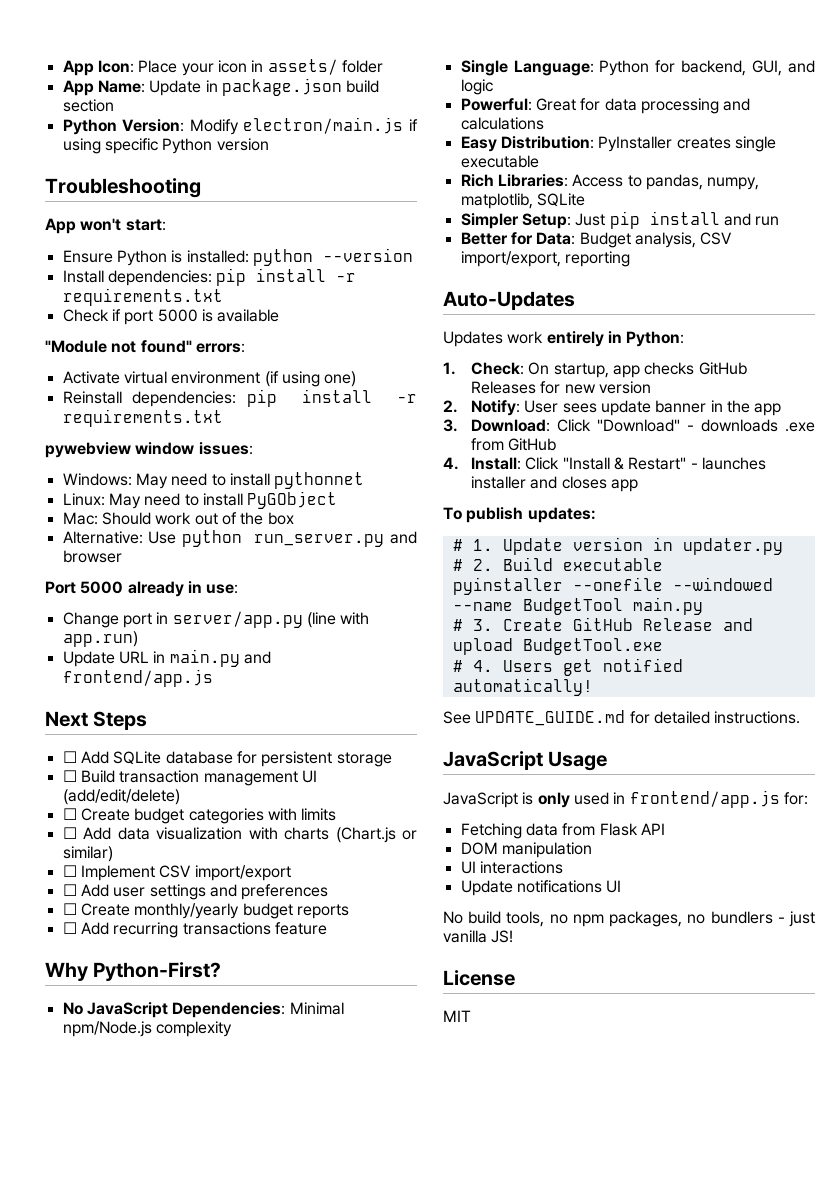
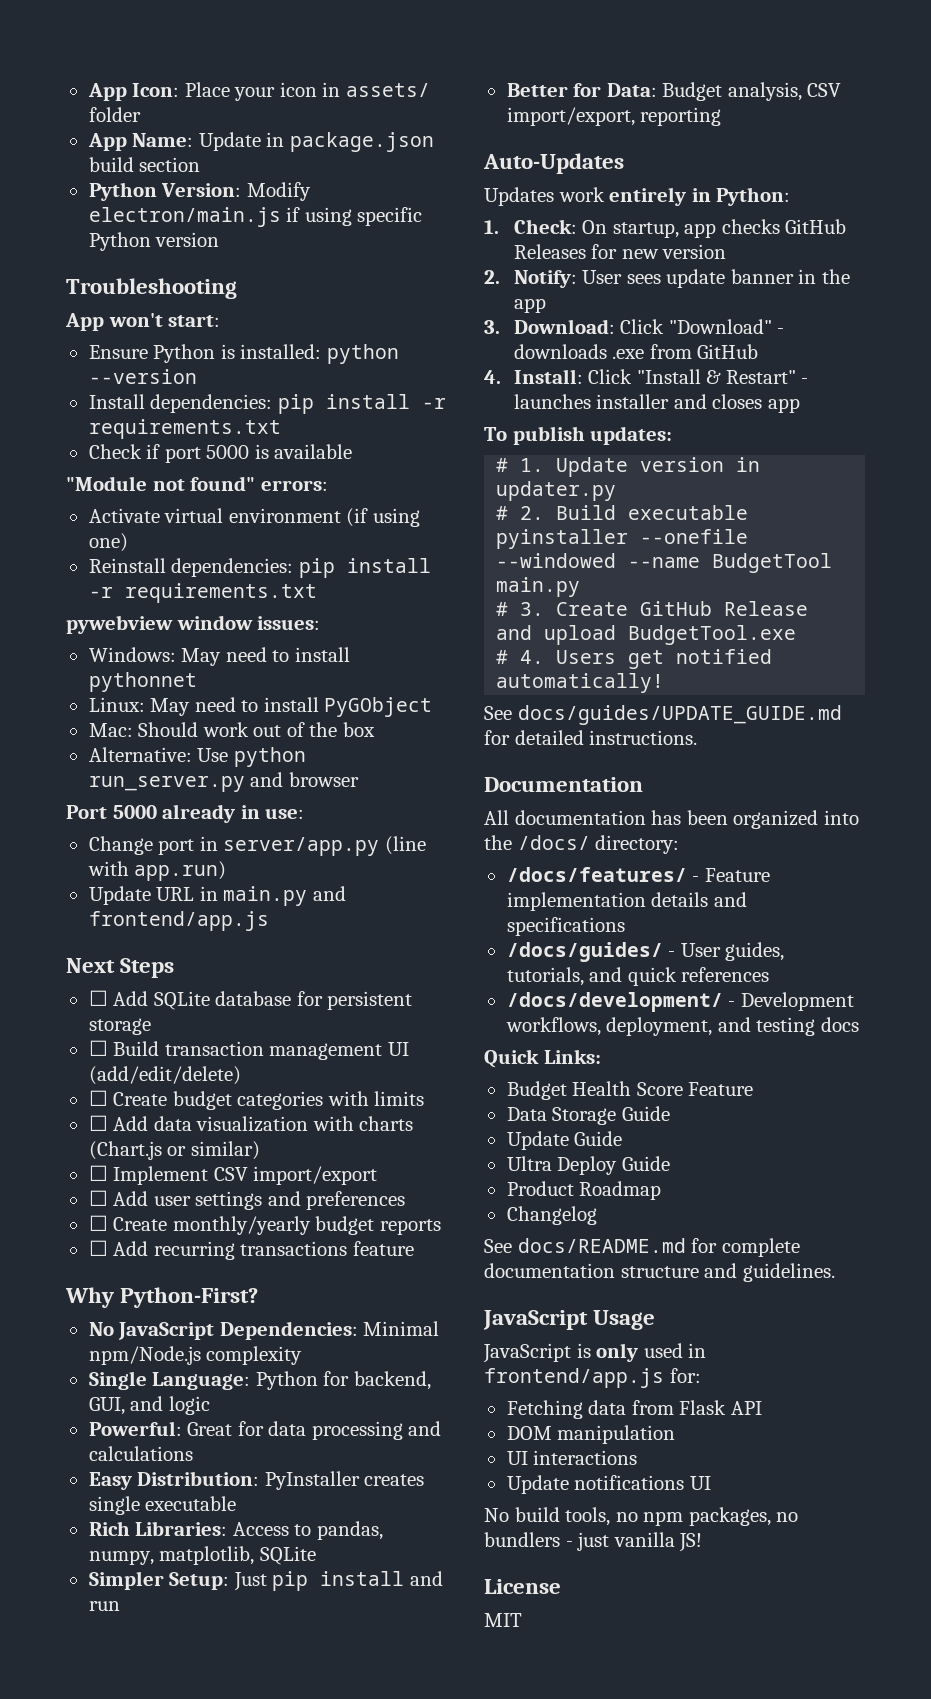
- See UPDATE_GUIDE.md for detailed instructions.
+ See docs/guides/UPDATE_GUIDE.md for detailed instructions.
+ Documentation
+ All documentation has been organized into the /docs/ directory:
+ /docs/features/ - Feature implementation details and specifications
+ /docs/guides/ - User guides, tutorials, and quick references
+ /docs/development/ - Development workflows, deployment, and testing docs
+ Quick Links:
+ Budget Health Score Feature
+ Data Storage Guide
+ Update Guide
+ Ultra Deploy Guide
+ Product Roadmap
+ Changelog
+ See docs/README.md for complete documentation structure and guidelines.

